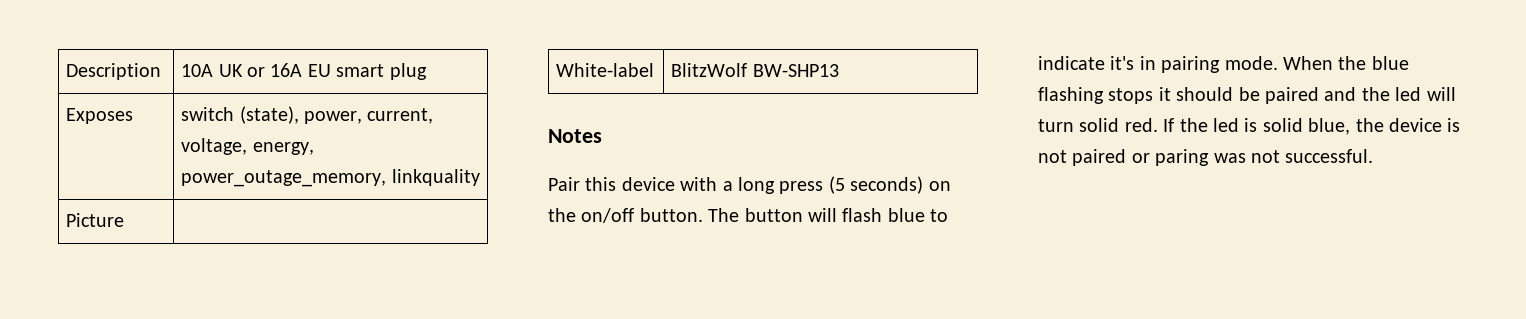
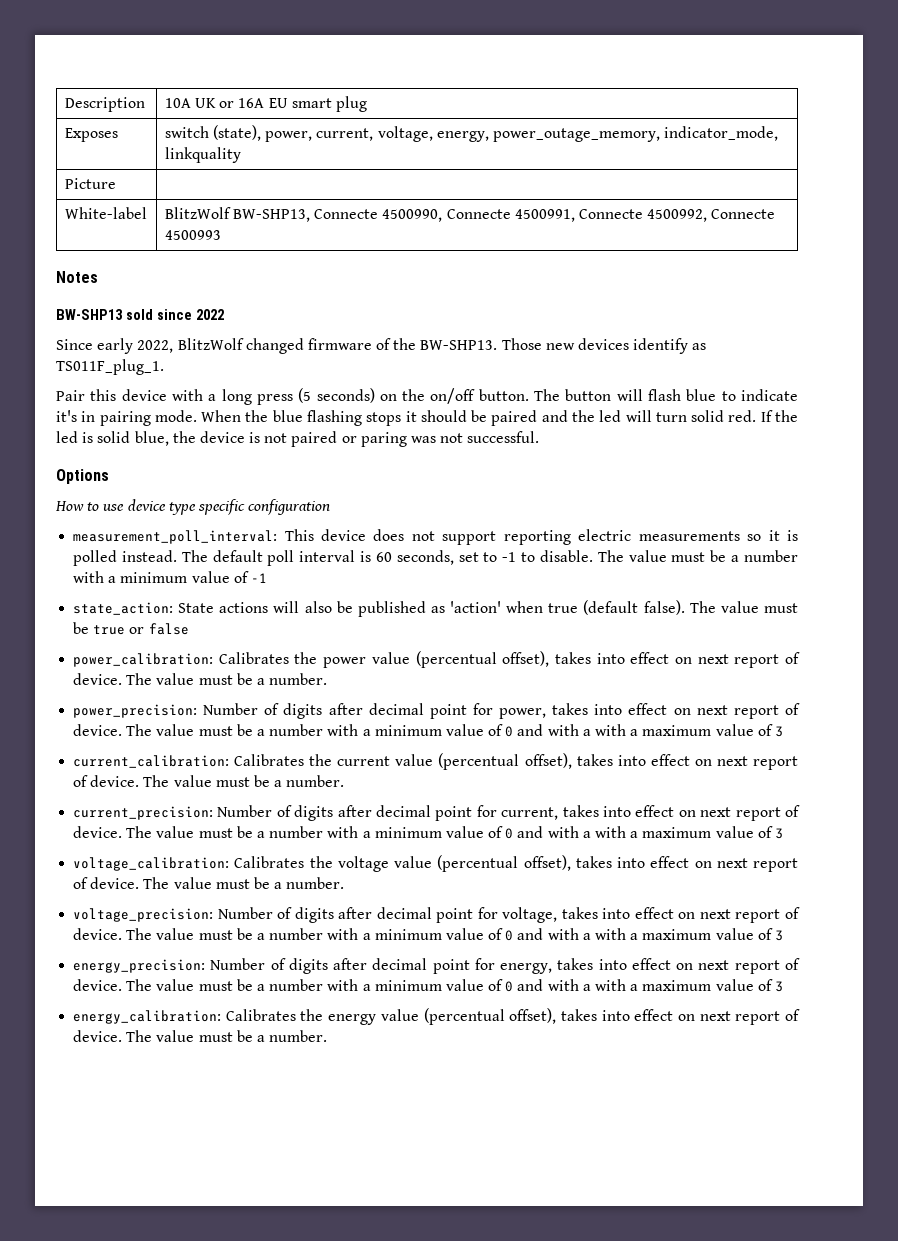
- Exposes | switch (state), power, current, voltage, energy, power_outage_memory, linkquality
+ Exposes | switch (state), power, current, voltage, energy, power_outage_memory, indicator_mode, linkquality
- White-label | BlitzWolf BW-SHP13
+ White-label | BlitzWolf BW-SHP13, Connecte 4500990, Connecte 4500991, Connecte 4500992, Connecte 4500993
  Notes
+ BW-SHP13 sold since 2022
+ Since early 2022, BlitzWolf changed firmware of the BW-SHP13. Those new devices identify as TS011F_plug_1.
+ Options
+ How to use device type specific configuration
+ measurement_poll_interval: This device does not support reporting electric measurements so it is polled instead. The default poll interval is 60 seconds, set to -1 to disable. The value must be a number with a minimum value of -1
+ state_action: State actions will also be published as 'action' when true (default false). The value must be true or false
+ power_calibration: Calibrates the power value (percentual offset), takes into effect on next report of device. The value must be a number.
+ power_precision: Number of digits after decimal point for power, takes into effect on next report of device. The value must be a number with a minimum value of 0 and with a with a maximum value of 3
+ current_calibration: Calibrates the current value (percentual offset), takes into effect on next report of device. The value must be a number.
+ current_precision: Number of digits after decimal point for current, takes into effect on next report of device. The value must be a number with a minimum value of 0 and with a with a maximum value of 3
+ voltage_calibration: Calibrates the voltage value (percentual offset), takes into effect on next report of device. The value must be a number.
+ voltage_precision: Number of digits after decimal point for voltage, takes into effect on next report of device. The value must be a number with a minimum value of 0 and with a with a maximum value of 3
+ energy_precision: Number of digits after decimal point for energy, takes into effect on next report of device. The value must be a number with a minimum value of 0 and with a with a maximum value of 3
+ energy_calibration: Calibrates the energy value (percentual offset), takes into effect on next report of device. The value must be a number.

